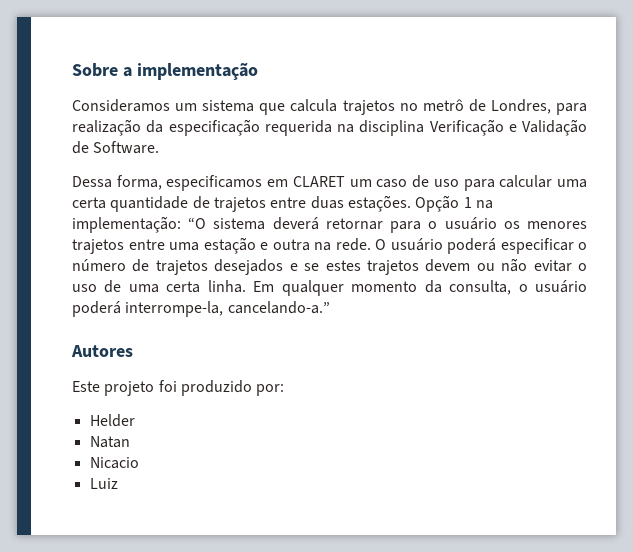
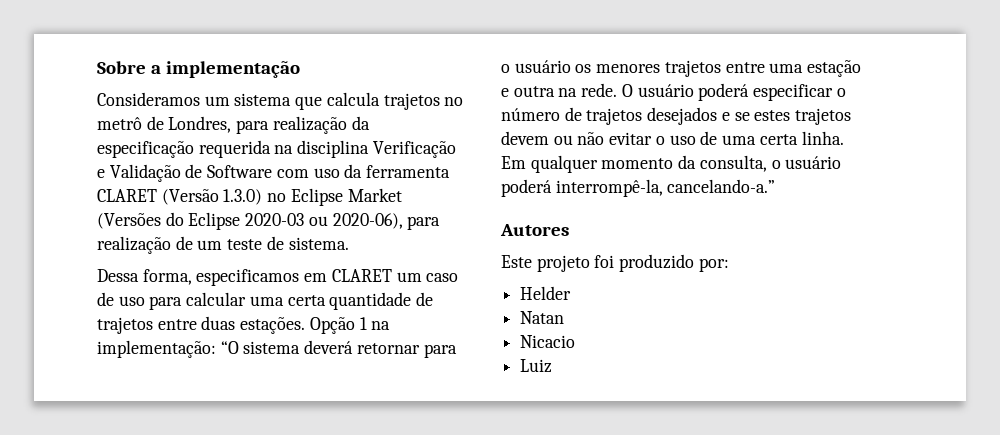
- Consideramos um sistema que calcula trajetos no metrô de Londres, para realização da especificação requerida na disciplina Verificação e Validação de Software.
+ Consideramos um sistema que calcula trajetos no metrô de Londres, para realização da especificação requerida na disciplina Verificação e Validação de Software com uso da ferramenta CLARET (Versão 1.3.0) no Eclipse Market (Versões do Eclipse 2020-03 ou 2020-06), para realização de um teste de sistema.
- Em qualquer momento da consulta, o usuário poderá interrompe-la, cancelando-a.”
+ Em qualquer momento da consulta, o usuário poderá interrompê-la, cancelando-a.”

